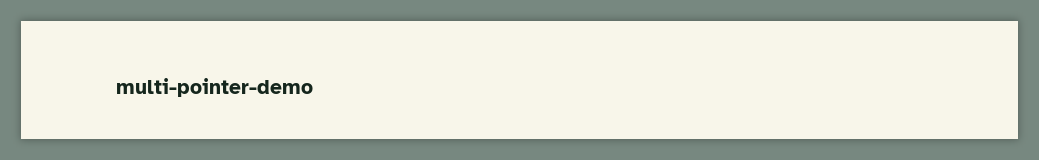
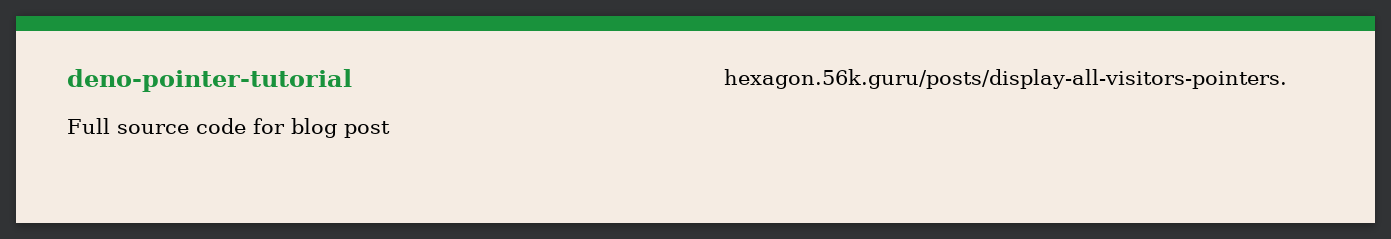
- multi-pointer-demo
+ deno-pointer-tutorial
+ Full source code for blog post hexagon.56k.guru/posts/display-all-visitors-pointers.

